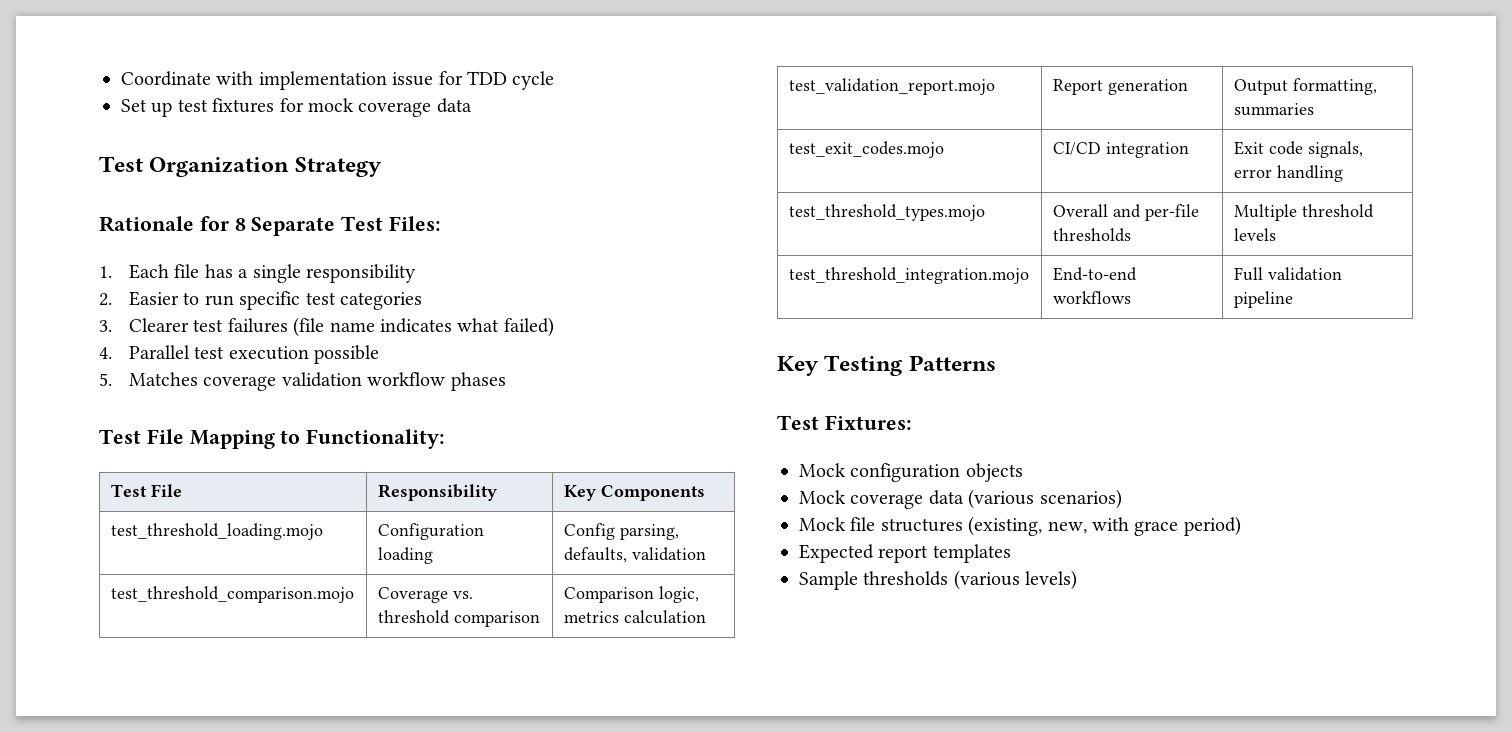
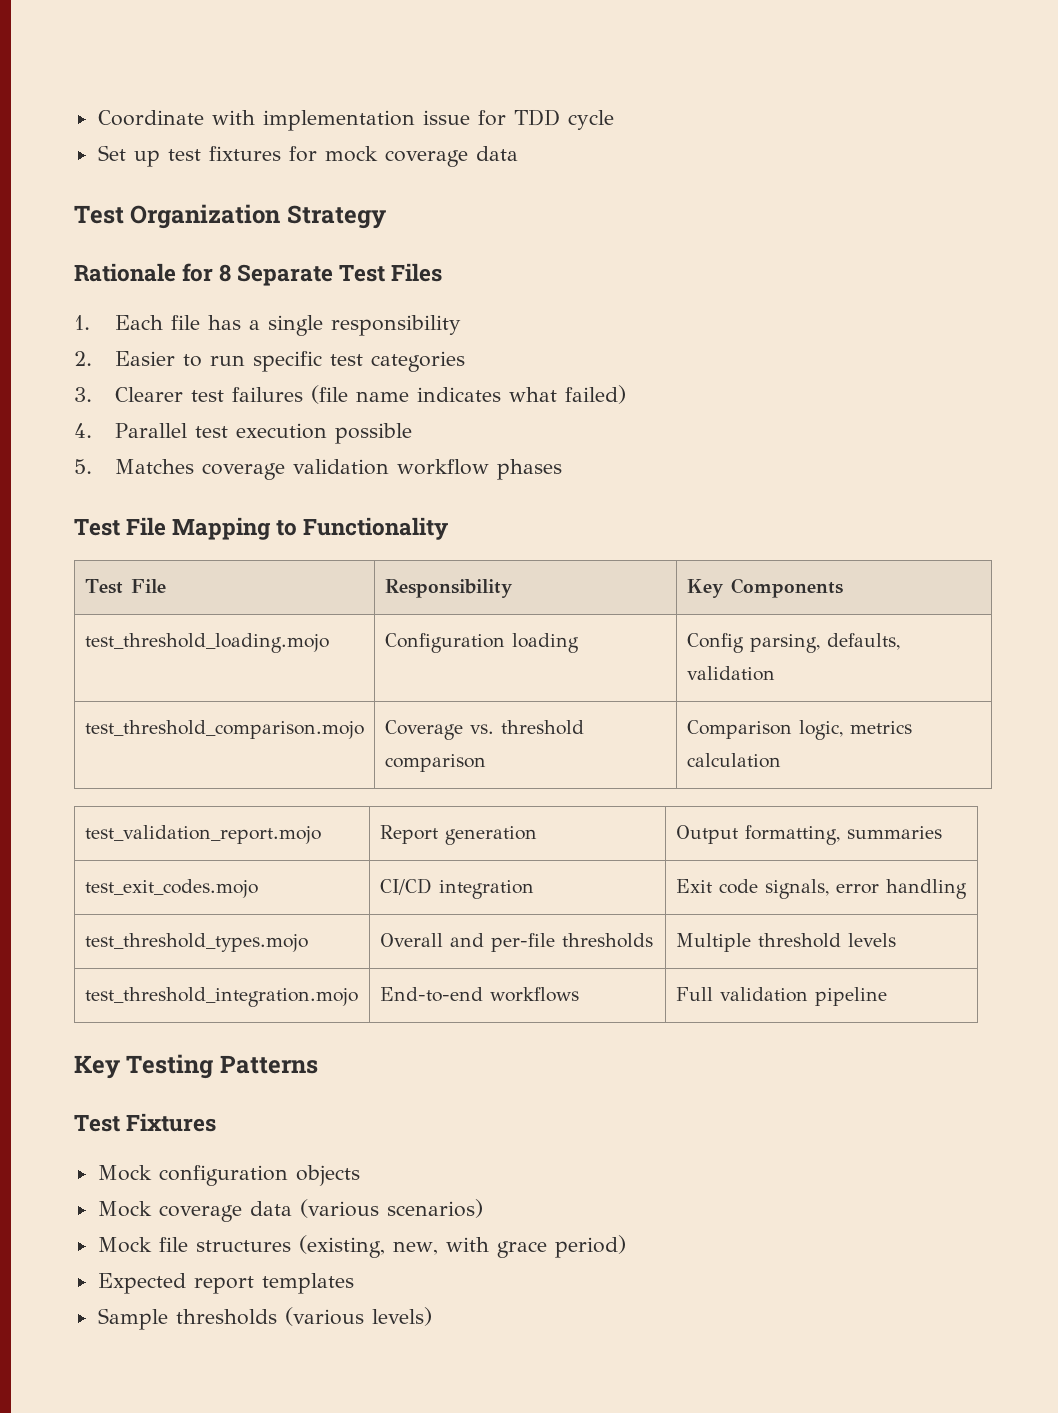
- Rationale for 8 Separate Test Files:
+ Rationale for 8 Separate Test Files
- Test File Mapping to Functionality:
+ Test File Mapping to Functionality
- Test Fixtures:
+ Test Fixtures

